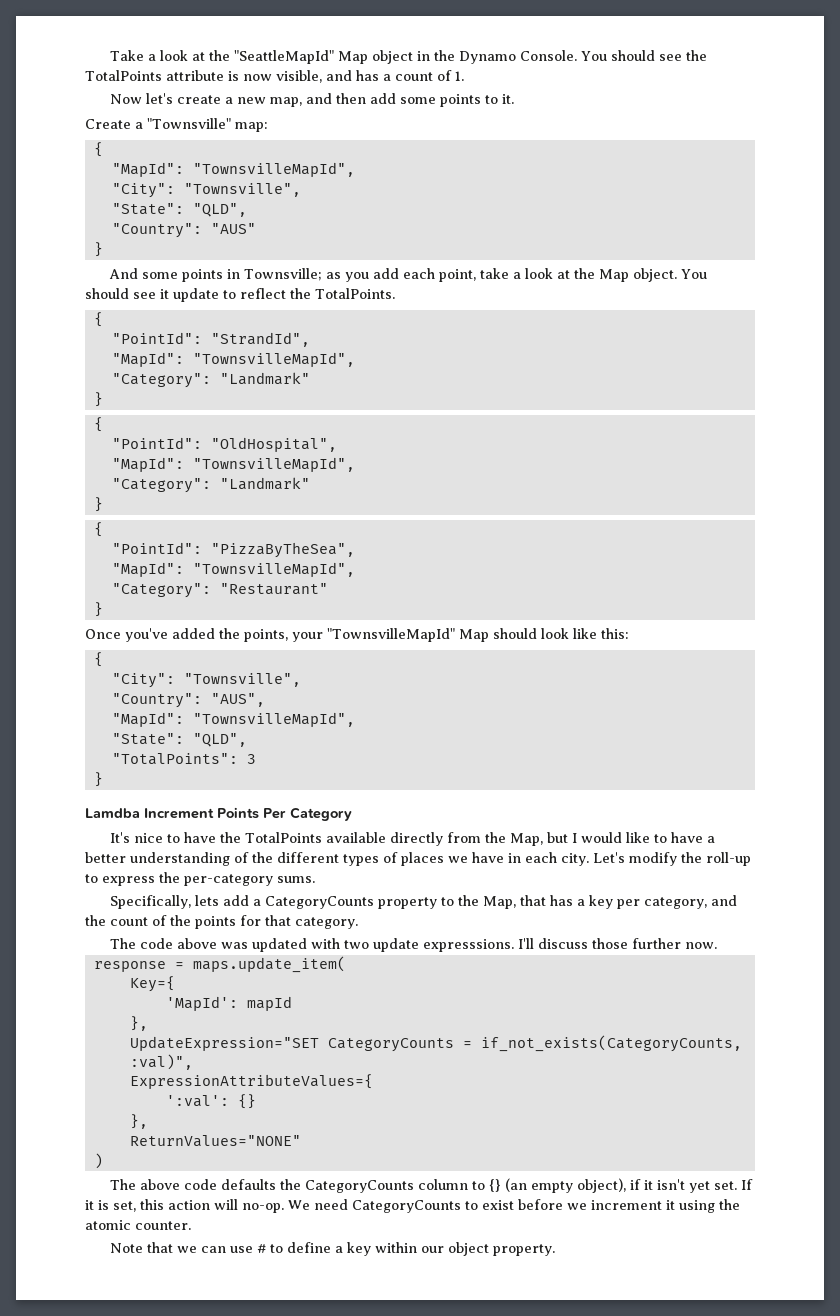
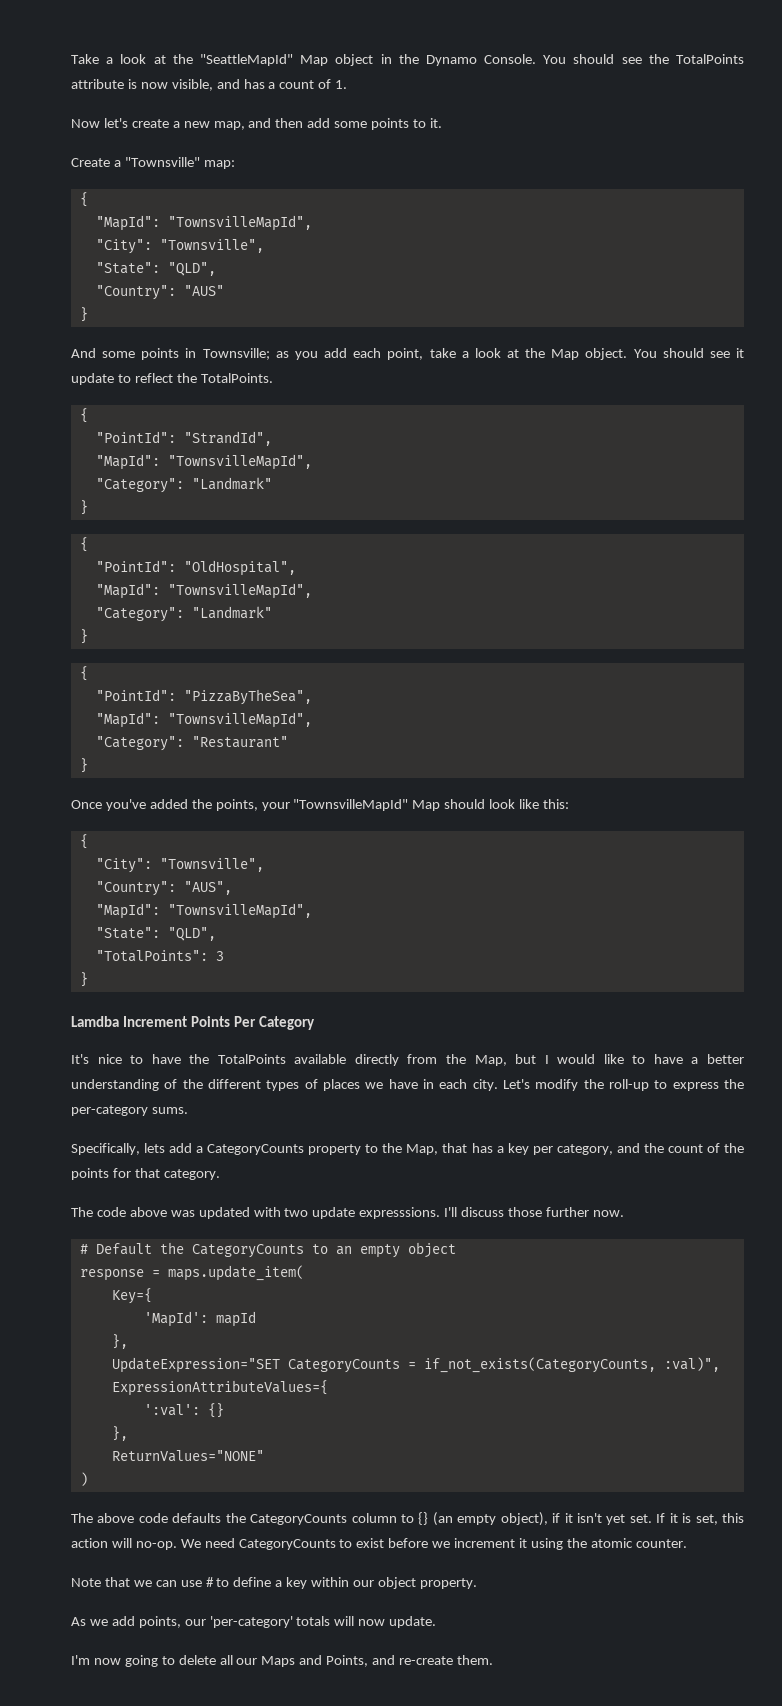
+ # Default the CategoryCounts to an empty object
+ As we add points, our 'per-category' totals will now update.
+ I'm now going to delete all our Maps and Points, and re-create them.

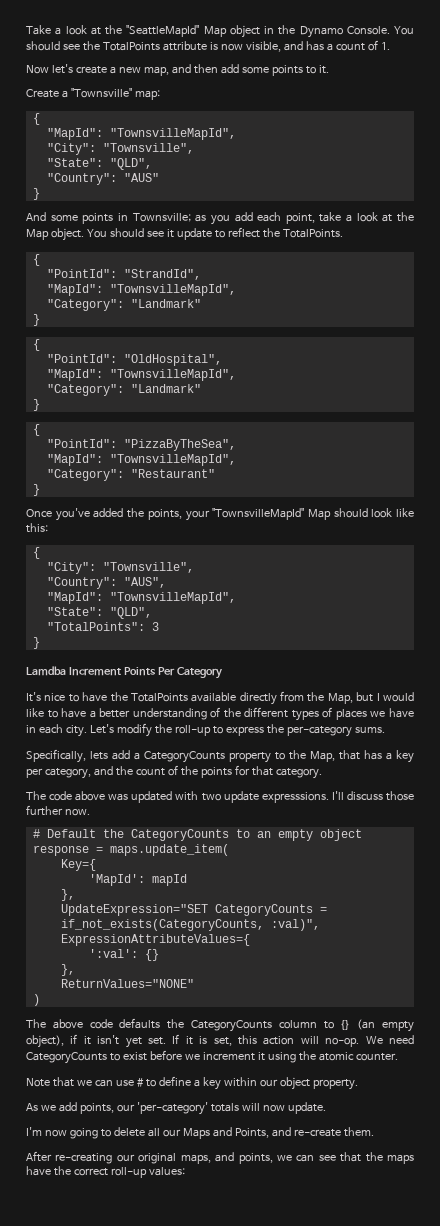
+ After re-creating our original maps, and points, we can see that the maps have the correct roll-up values:

